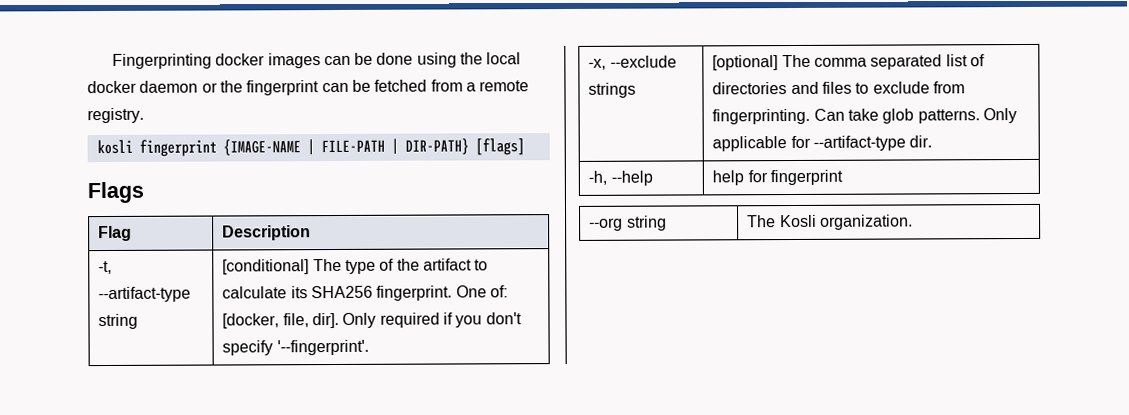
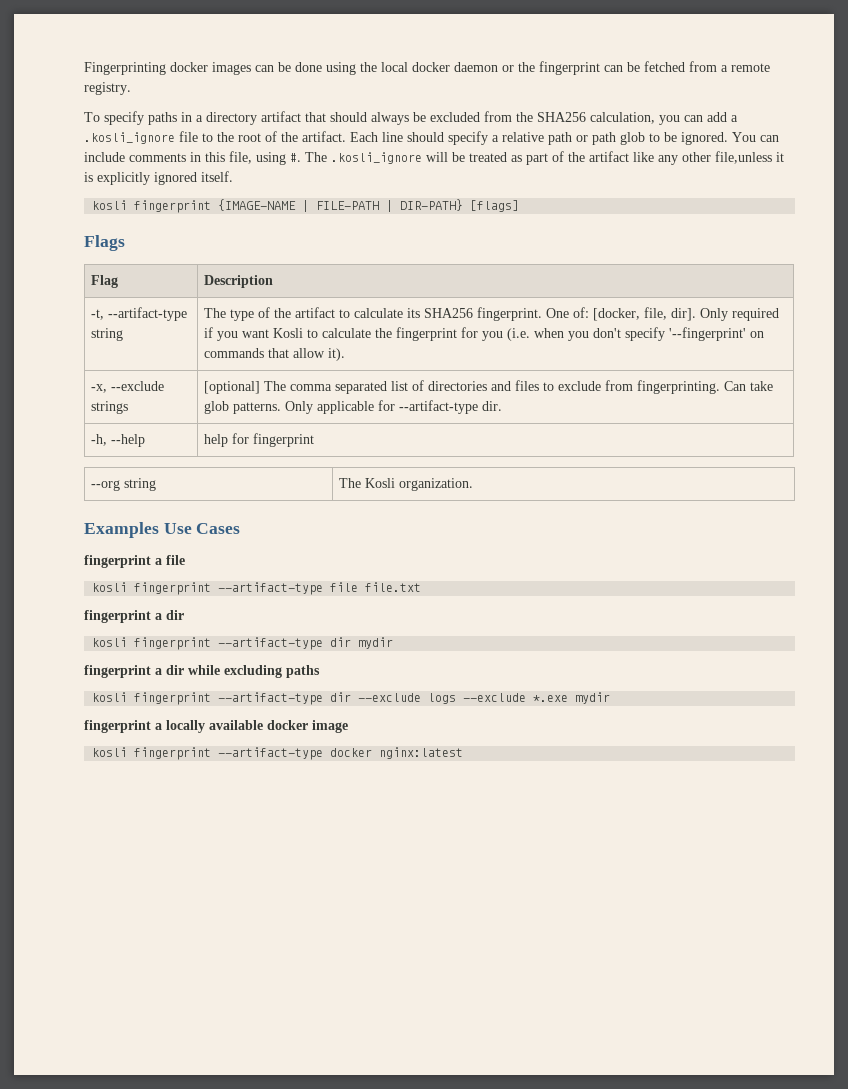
+ To specify paths in a directory artifact that should always be excluded from the SHA256 calculation, you can add a .kosli_ignore file to the root of the artifact. Each line should specify a relative path or path glob to be ignored. You can include comments in this file, using #. The .kosli_ignore will be treated as part of the artifact like any other file,unless it is explicitly ignored itself.
- [conditional] The type of the artifact to calculate its SHA256 fingerprint.
+ The type of the artifact to calculate its SHA256 fingerprint.
- Only required if you don't specify '--fingerprint'.
+ Only required if you want Kosli to calculate the fingerprint for you (i.e. when you don't specify '--fingerprint' on commands that allow it).
+ Examples Use Cases
+ fingerprint a file
+ kosli fingerprint --artifact-type file file.txt
+ fingerprint a dir
+ kosli fingerprint --artifact-type dir mydir
+ fingerprint a dir while excluding paths
+ kosli fingerprint --artifact-type dir --exclude logs --exclude *.exe mydir
+ fingerprint a locally available docker image
+ kosli fingerprint --artifact-type docker nginx:latest

